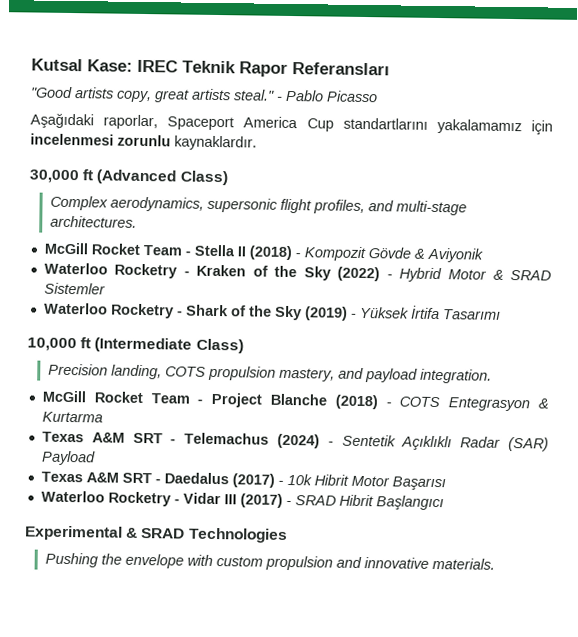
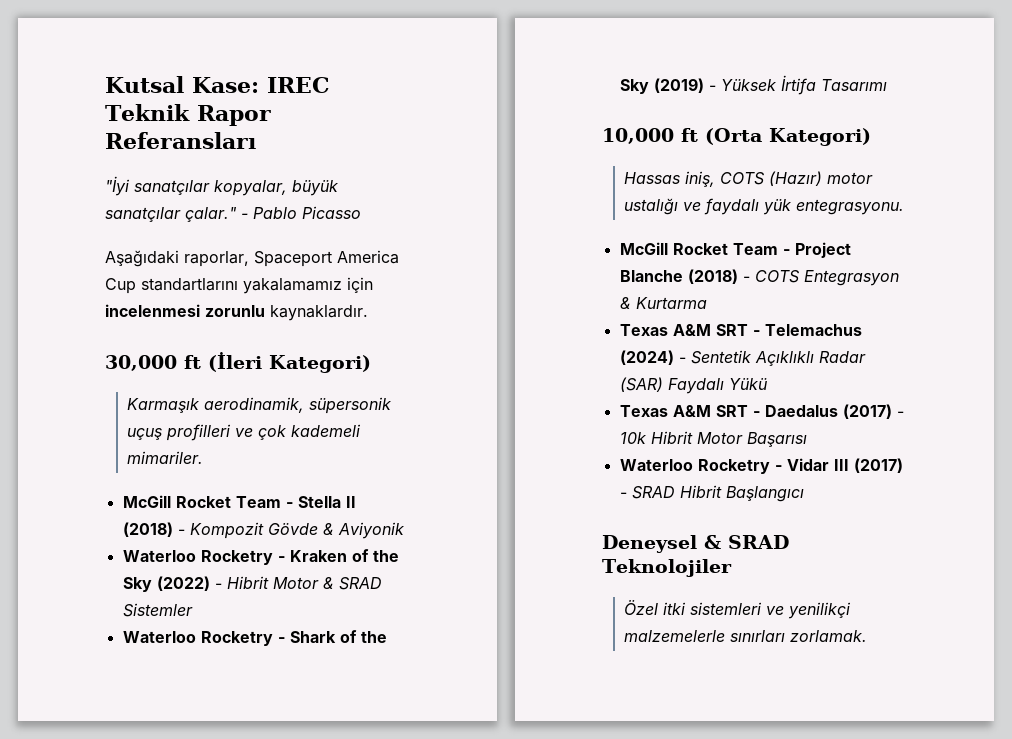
- "Good artists copy, great artists steal."
+ "İyi sanatçılar kopyalar, büyük sanatçılar çalar."
- 30,000 ft (Advanced Class)
- Complex aerodynamics, supersonic flight profiles, and multi-stage architectures.
+ 30,000 ft (İleri Kategori)
+ Karmaşık aerodinamik, süpersonik uçuş profilleri ve çok kademeli mimariler.
- Waterloo Rocketry - Kraken of the Sky (2022) - Hybrid Motor & SRAD Sistemler
+ Waterloo Rocketry - Kraken of the Sky (2022) - Hibrit Motor & SRAD Sistemler
- 10,000 ft (Intermediate Class)
- Precision landing, COTS propulsion mastery, and payload integration.
+ 10,000 ft (Orta Kategori)
+ Hassas iniş, COTS (Hazır) motor ustalığı ve faydalı yük entegrasyonu.
- Texas A&M SRT - Telemachus (2024) - Sentetik Açıklıklı Radar (SAR) Payload
+ Texas A&M SRT - Telemachus (2024) - Sentetik Açıklıklı Radar (SAR) Faydalı Yükü
- Experimental & SRAD Technologies
- Pushing the envelope with custom propulsion and innovative materials.
+ Deneysel & SRAD Teknolojiler
+ Özel itki sistemleri ve yenilikçi malzemelerle sınırları zorlamak.

